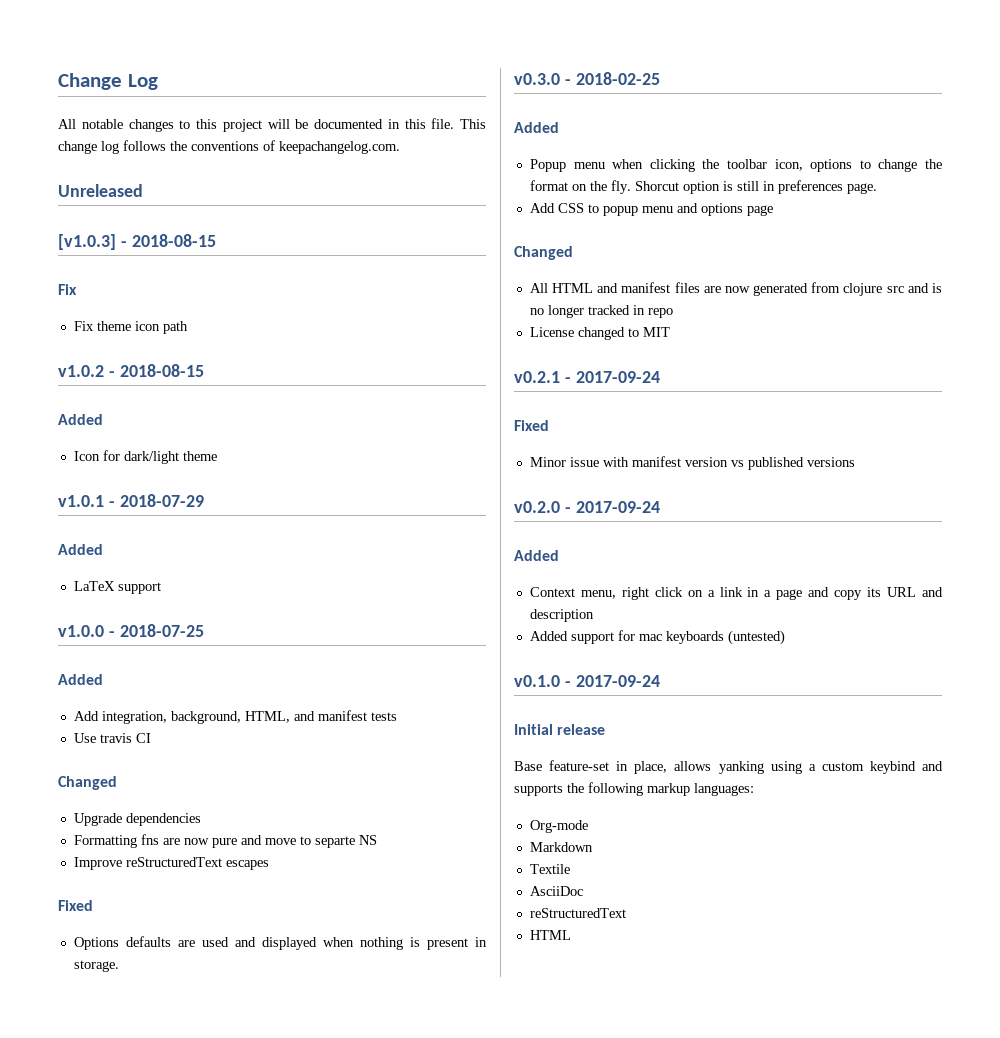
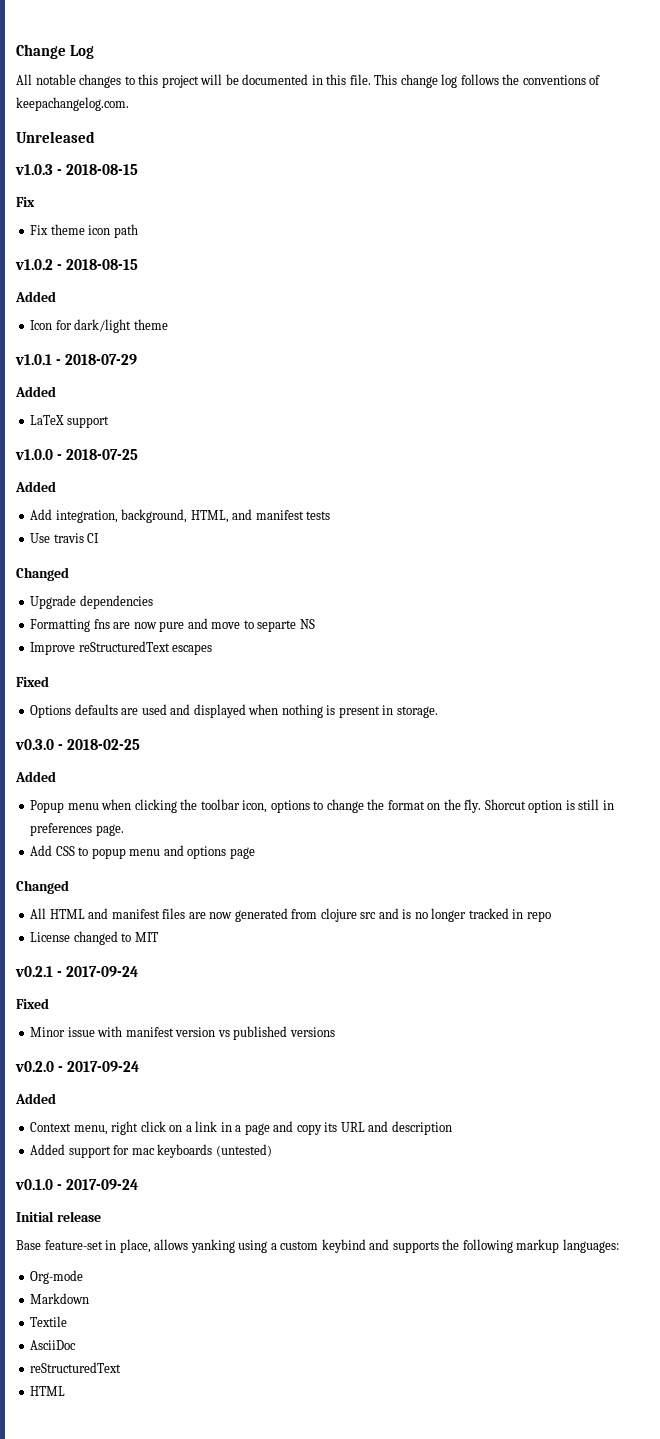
- [v1.0.3] - 2018-08-15
+ v1.0.3 - 2018-08-15

